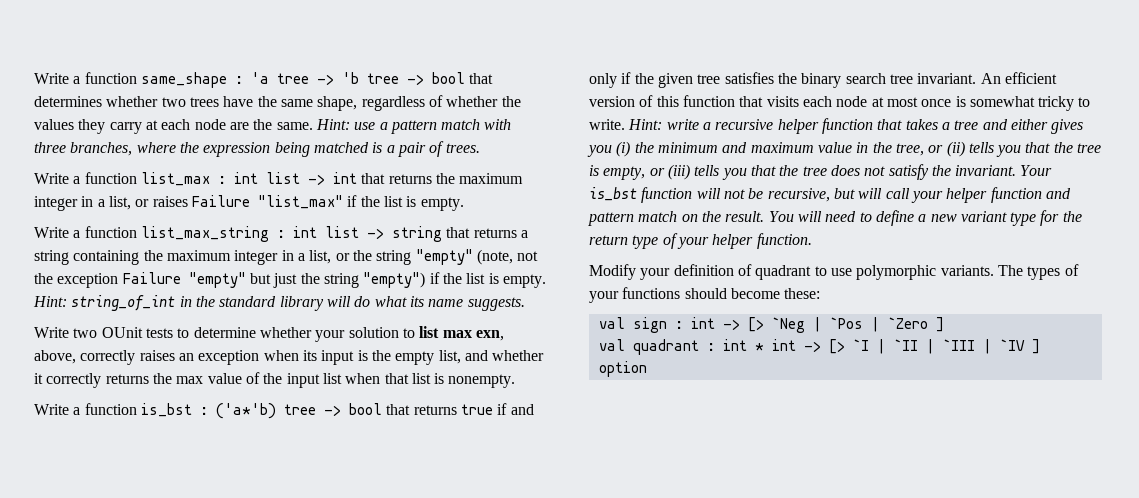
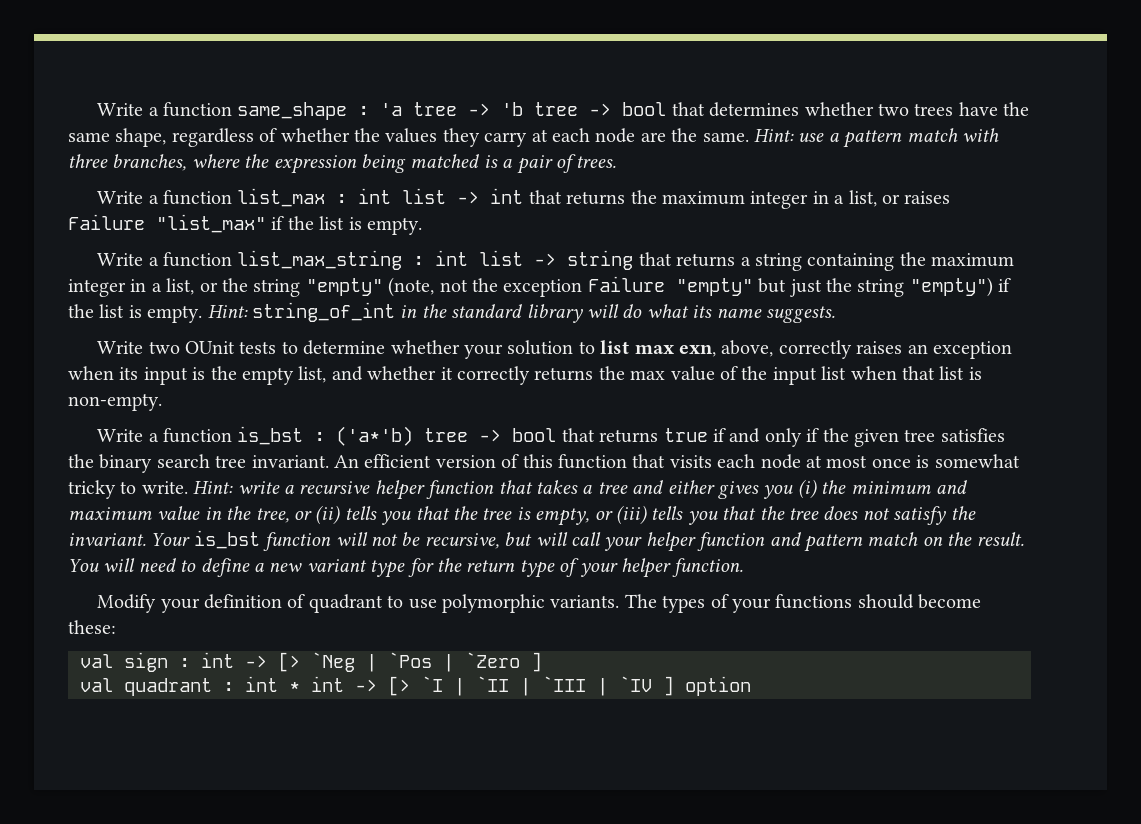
- Write two OUnit tests to determine whether your solution to list max exn, above, correctly raises an exception when its input is the empty list, and whether it correctly returns the max value of the input list when that list is nonempty.
+ Write two OUnit tests to determine whether your solution to list max exn, above, correctly raises an exception when its input is the empty list, and whether it correctly returns the max value of the input list when that list is non-empty.

